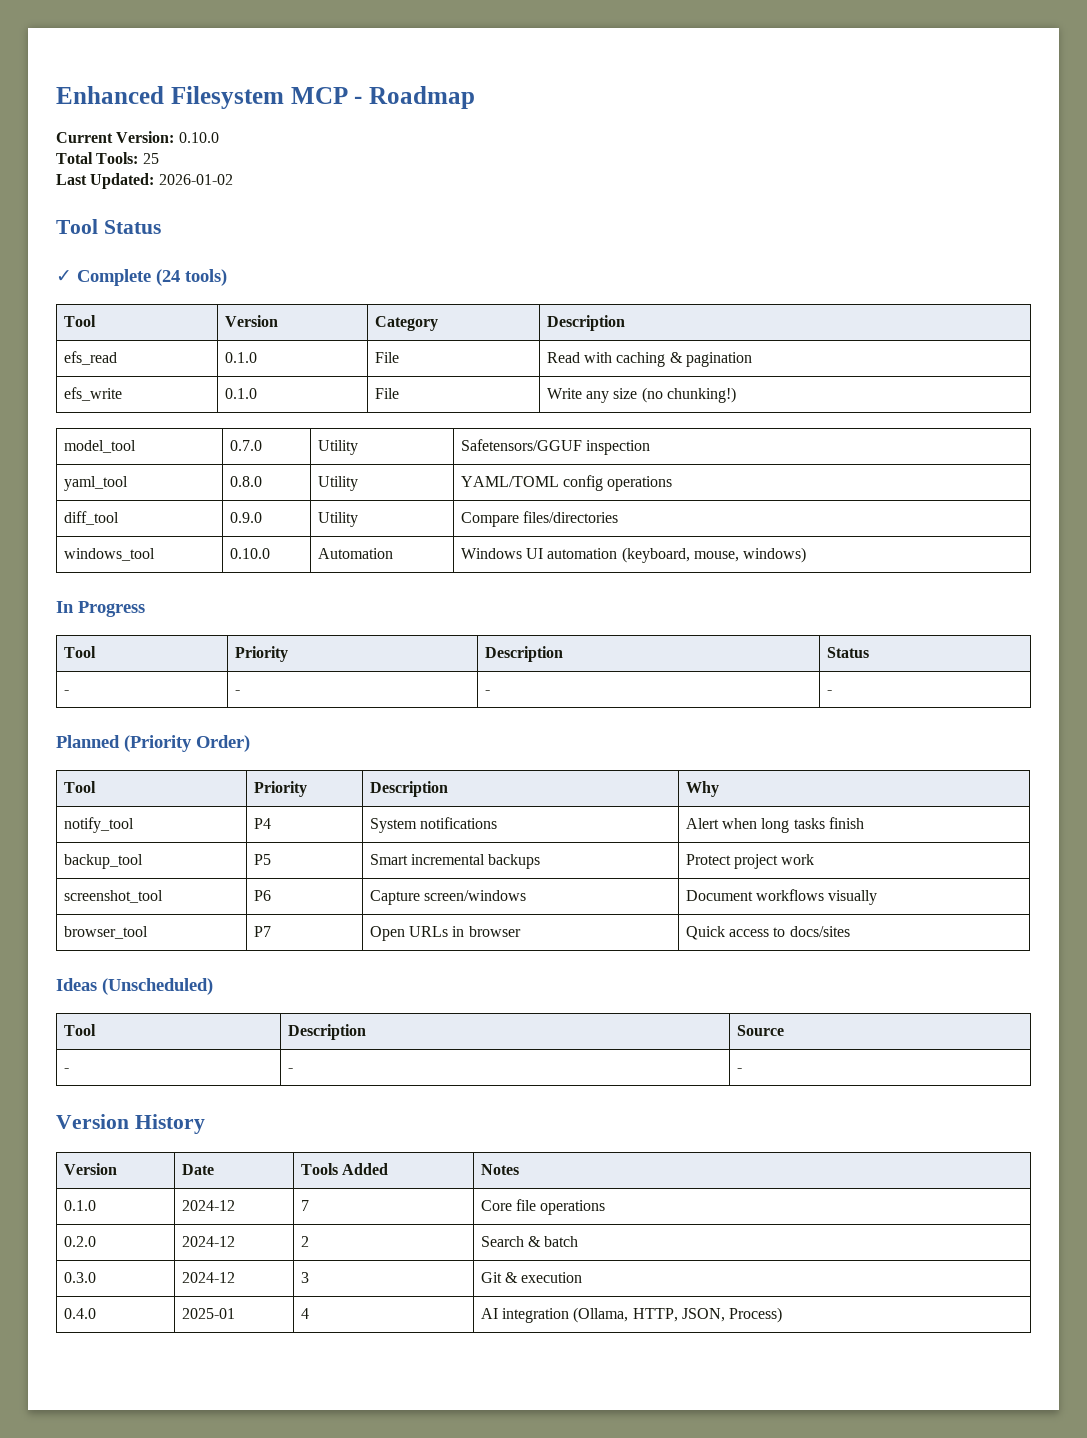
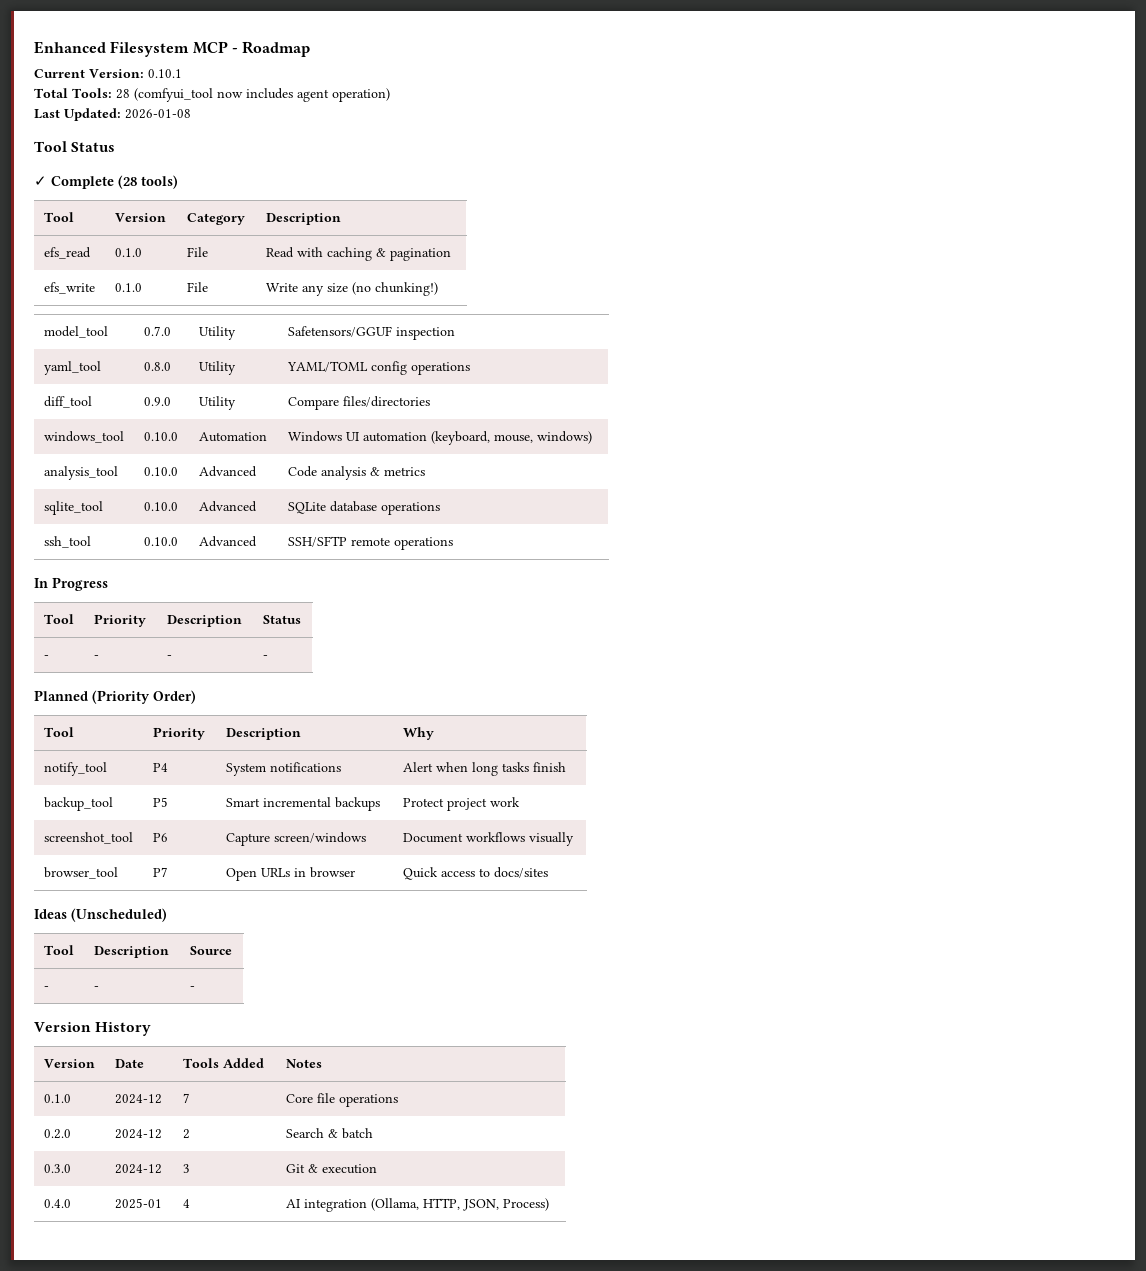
- Current Version: 0.10.0
+ Current Version: 0.10.1
- Total Tools: 25
+ Total Tools: 28 (comfyui_tool now includes agent operation)
- Last Updated: 2026-01-02
+ Last Updated: 2026-01-08
- ✓ Complete (24 tools)
+ ✓ Complete (28 tools)
+ analysis_tool | 0.10.0 | Advanced | Code analysis & metrics
+ sqlite_tool | 0.10.0 | Advanced | SQLite database operations
+ ssh_tool | 0.10.0 | Advanced | SSH/SFTP remote operations

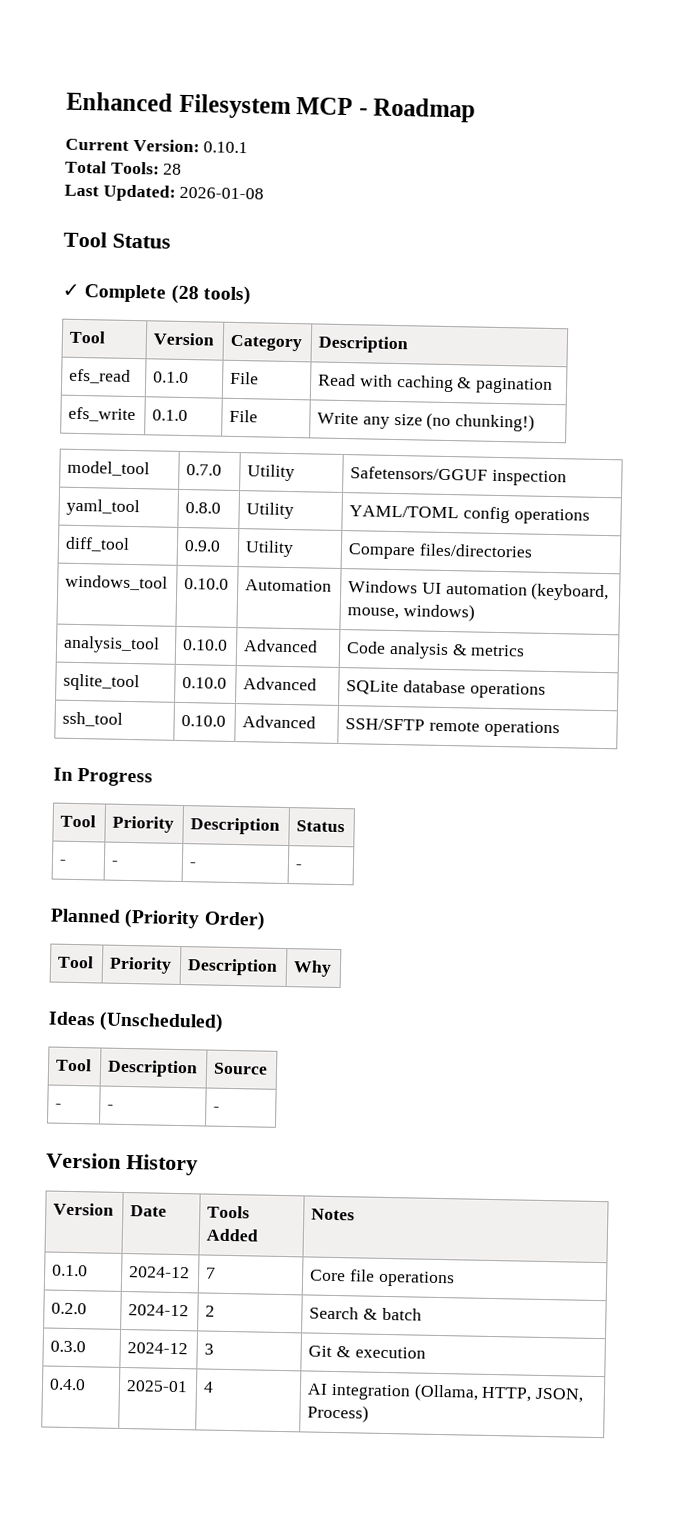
- Total Tools: 28 (comfyui_tool now includes agent operation)
+ Total Tools: 28
- notify_tool | P4 | System notifications | Alert when long tasks finish
- backup_tool | P5 | Smart incremental backups | Protect project work
- screenshot_tool | P6 | Capture screen/windows | Document workflows visually
- browser_tool | P7 | Open URLs in browser | Quick access to docs/sites

